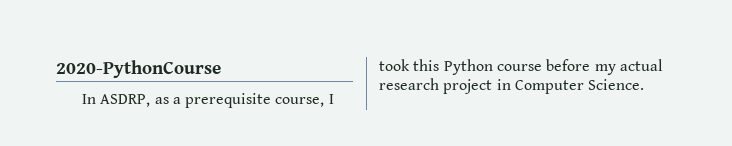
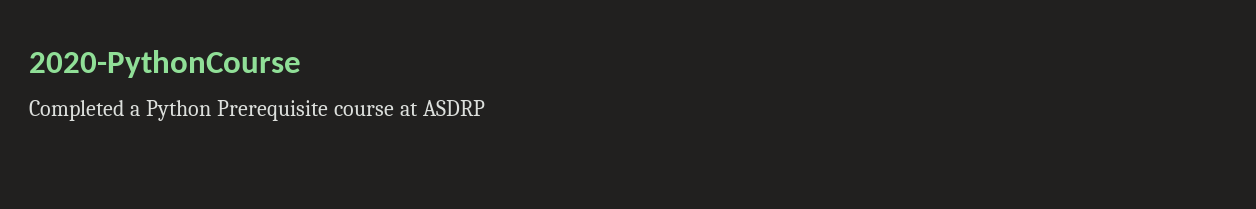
- In ASDRP, as a prerequisite course, I took this Python course before my actual research project in Computer Science.
+ Completed a Python Prerequisite course at ASDRP

